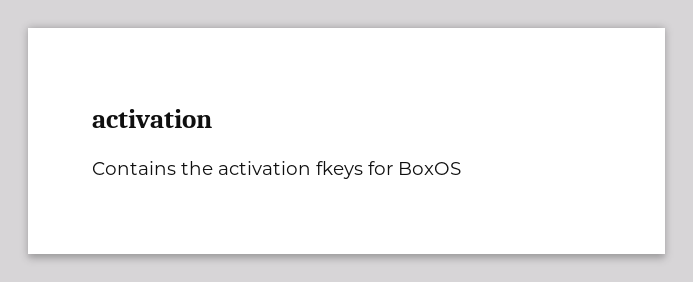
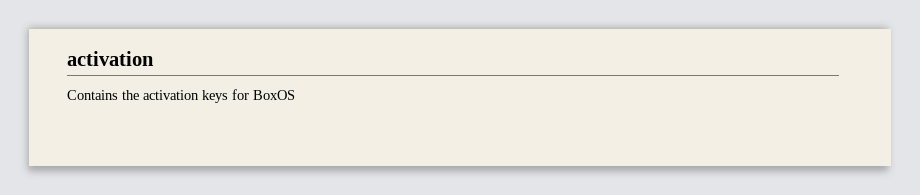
- Contains the activation fkeys for BoxOS
+ Contains the activation keys for BoxOS

